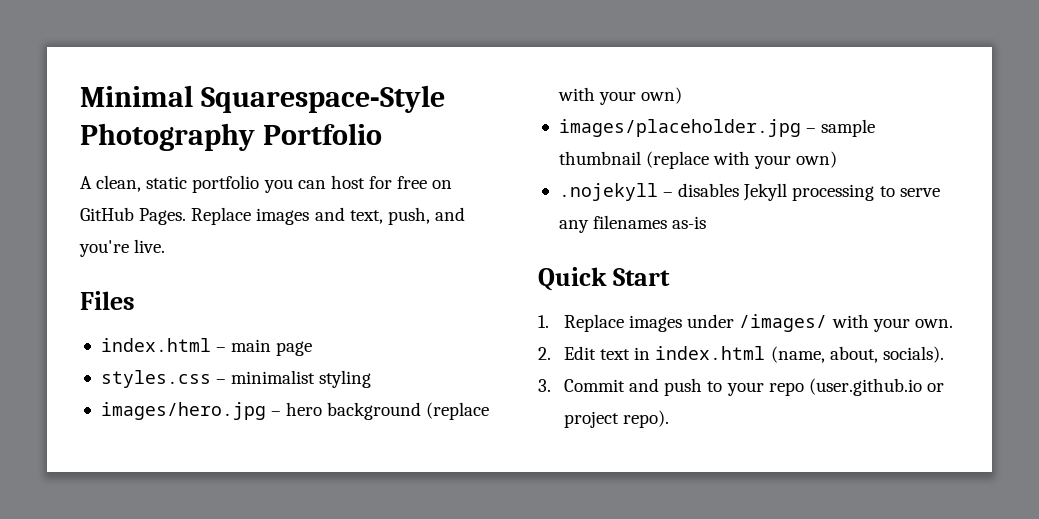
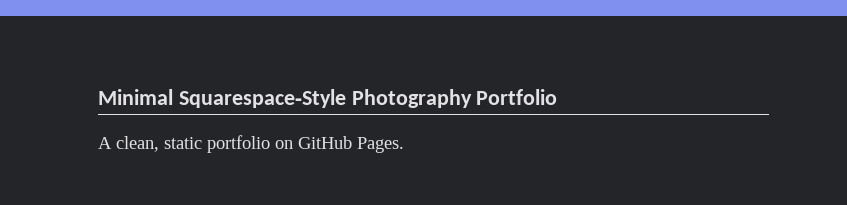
- A clean, static portfolio you can host for free on GitHub Pages. Replace images and text, push, and you're live.
- Files
- index.html – main page
- styles.css – minimalist styling
- images/hero.jpg – hero background (replace with your own)
- images/placeholder.jpg – sample thumbnail (replace with your own)
- .nojekyll – disables Jekyll processing to serve any filenames as-is
- Quick Start
- 1. Replace images under /images/ with your own.
- 2. Edit text in index.html (name, about, socials).
- 3. Commit and push to your repo (user.github.io or project repo).
+ A clean, static portfolio on GitHub Pages.

